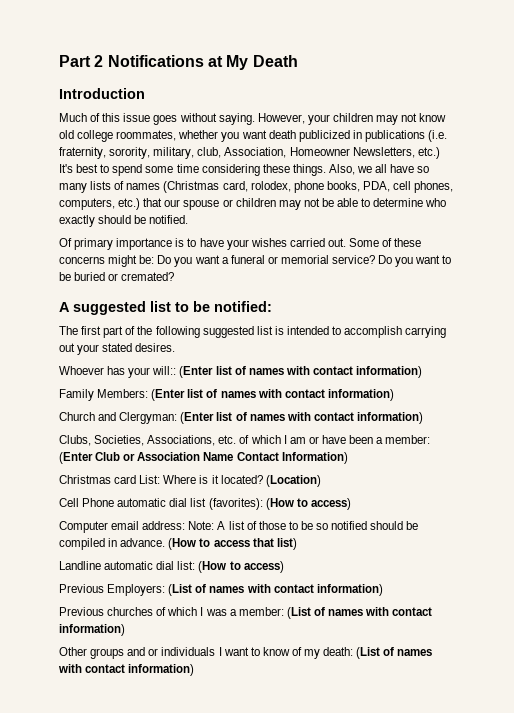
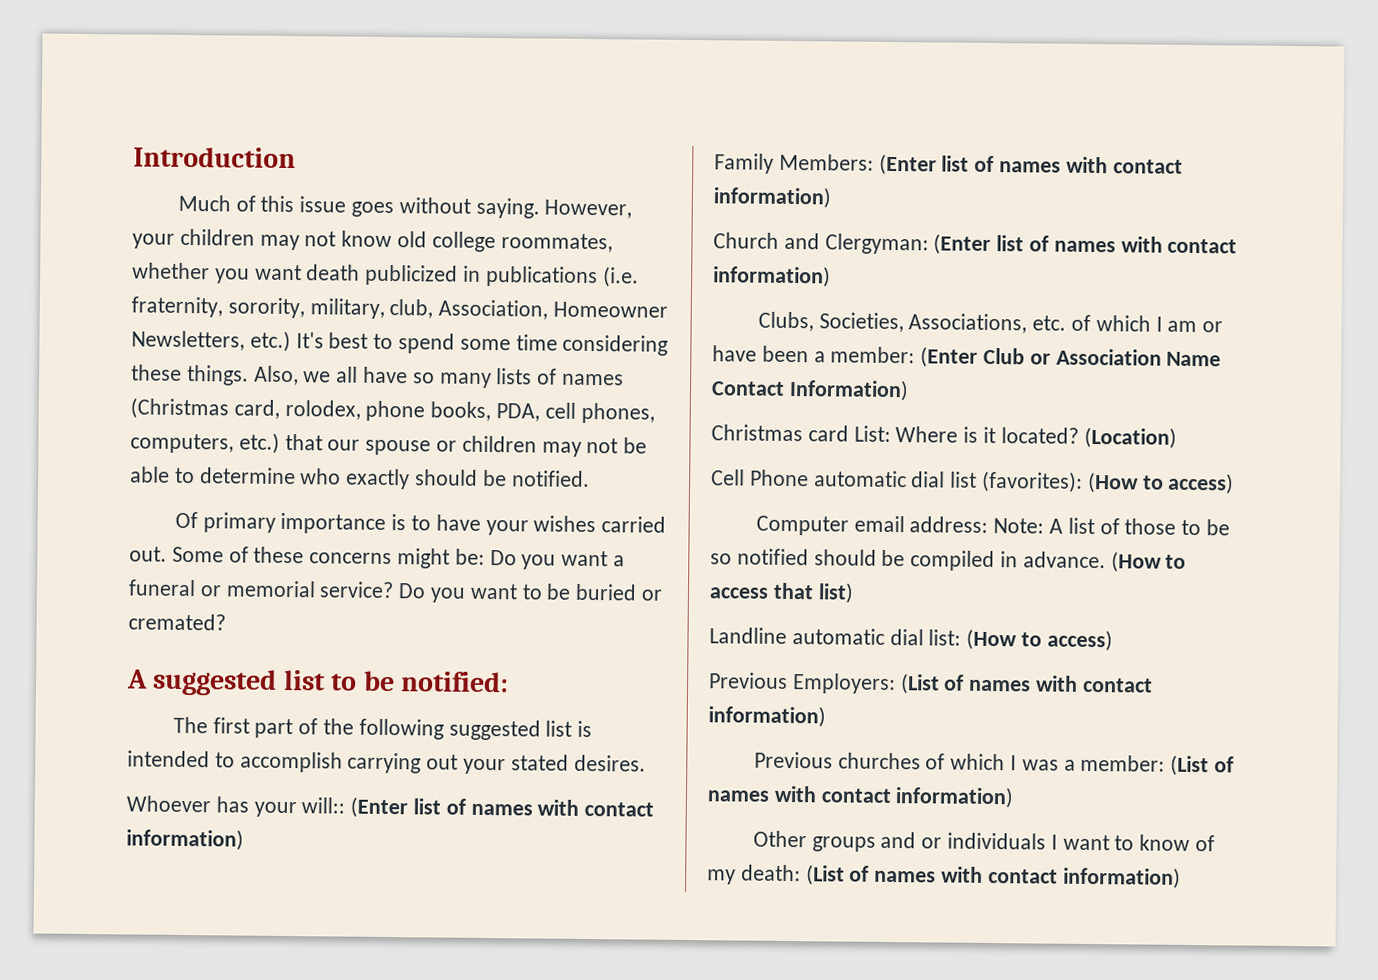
- Part 2 Notifications at My Death

